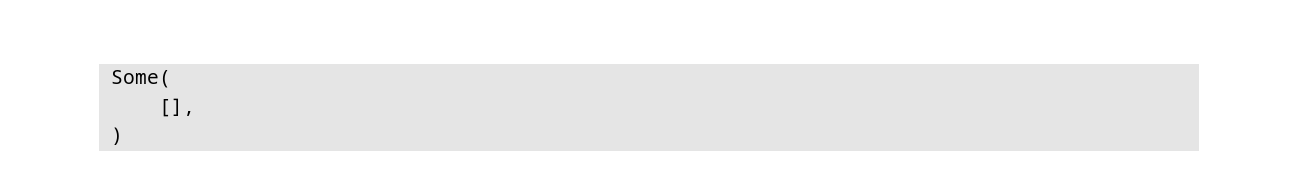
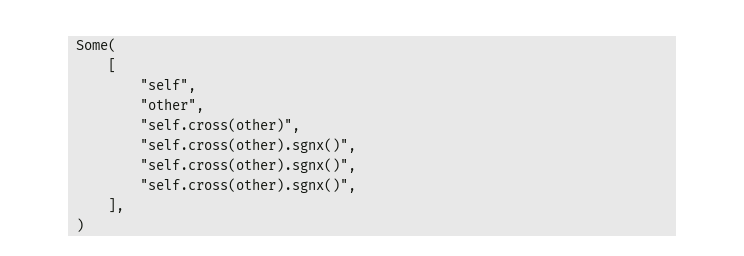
- [],
+ [
+ "self",
+ "other",
+ "self.cross(other)",
+ "self.cross(other).sgnx()",
+ "self.cross(other).sgnx()",
+ "self.cross(other).sgnx()",
+ ],

